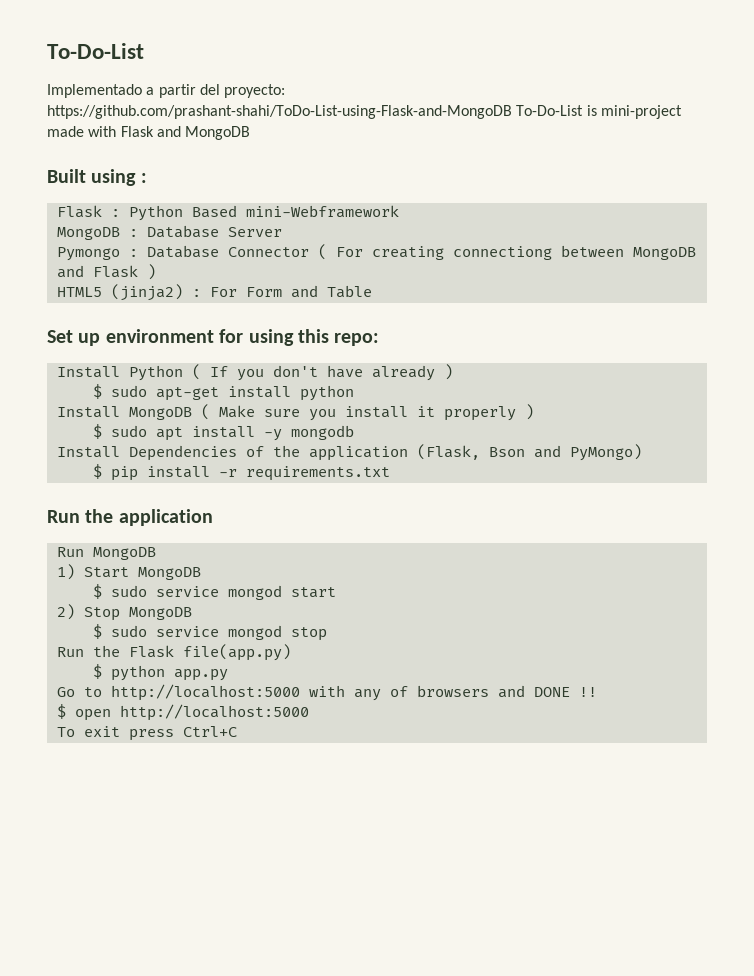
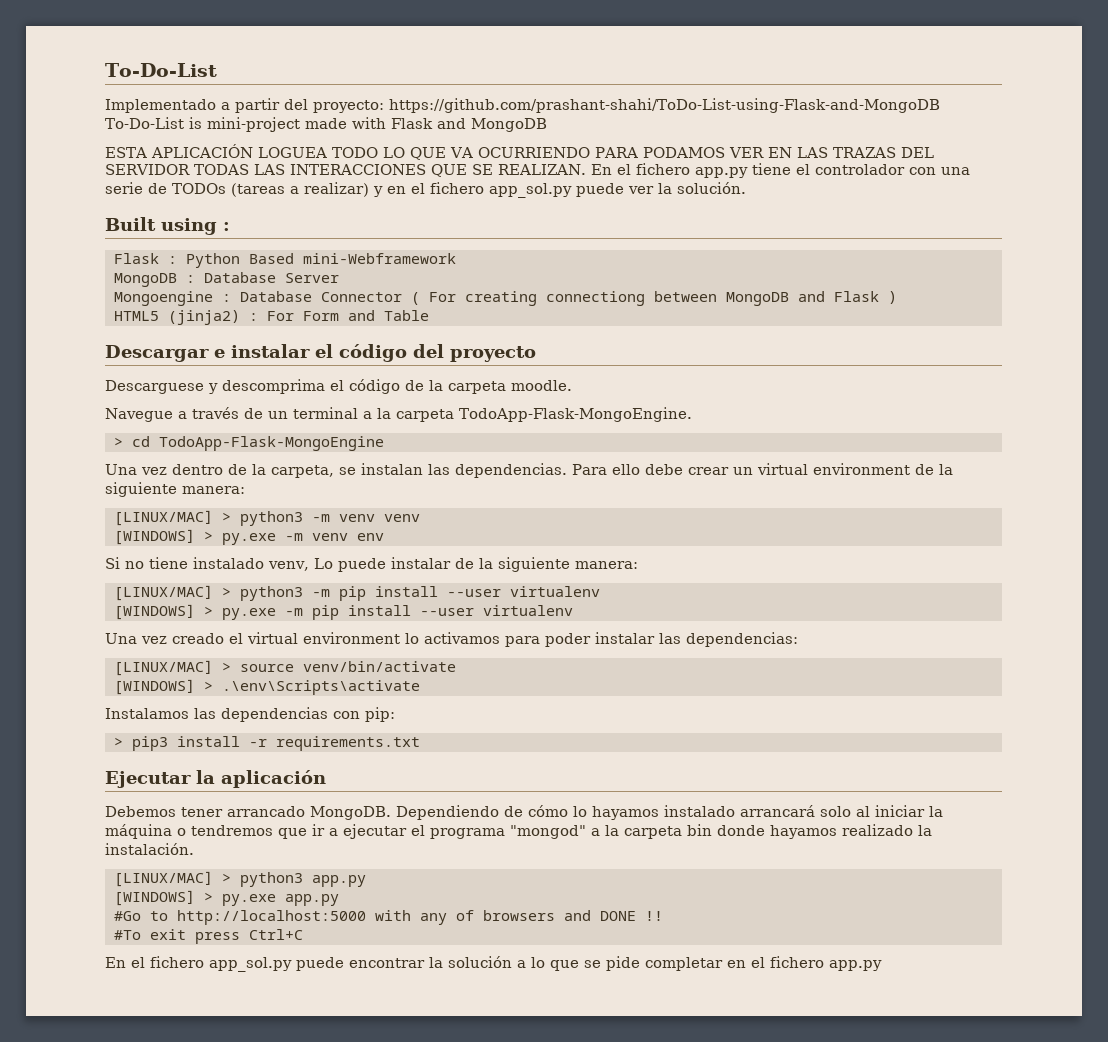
+ ESTA APLICACIÓN LOGUEA TODO LO QUE VA OCURRIENDO PARA PODAMOS VER EN LAS TRAZAS DEL SERVIDOR TODAS LAS INTERACCIONES QUE SE REALIZAN. En el fichero app.py tiene el controlador con una serie de TODOs (tareas a realizar) y en el fichero app_sol.py puede ver la solución.
- Pymongo : Database Connector ( For creating connectiong between MongoDB and Flask )
+ Mongoengine : Database Connector ( For creating connectiong between MongoDB and Flask )
- Set up environment for using this repo:
- Install Python ( If you don't have already )
- $ sudo apt-get install python
- Install MongoDB ( Make sure you install it properly )
- $ sudo apt install -y mongodb
- Install Dependencies of the application (Flask, Bson and PyMongo)
- $ pip install -r requirements.txt
- Run the application
- Run MongoDB
- 1) Start MongoDB
- $ sudo service mongod start
- 2) Stop MongoDB
- $ sudo service mongod stop
- Run the Flask file(app.py)
- $ python app.py
- Go to http://localhost:5000 with any of browsers and DONE !!
+ Descargar e instalar el código del proyecto
+ Descarguese y descomprima el código de la carpeta moodle.
+ Navegue a través de un terminal a la carpeta TodoApp-Flask-MongoEngine.
+ > cd TodoApp-Flask-MongoEngine
+ Una vez dentro de la carpeta, se instalan las dependencias. Para ello debe crear un virtual environment de la siguiente manera:
+ [LINUX/MAC] > python3 -m venv venv
+ [WINDOWS] > py.exe -m venv env
+ Si no tiene instalado venv, Lo puede instalar de la siguiente manera:
+ [LINUX/MAC] > python3 -m pip install --user virtualenv
+ [WINDOWS] > py.exe -m pip install --user virtualenv
+ Una vez creado el virtual environment lo activamos para poder instalar las dependencias:
+ [LINUX/MAC] > source venv/bin/activate
+ [WINDOWS] > .\env\Scripts\activate
+ Instalamos las dependencias con pip:
+ > pip3 install -r requirements.txt
+ Ejecutar la aplicación
+ Debemos tener arrancado MongoDB. Dependiendo de cómo lo hayamos instalado arrancará solo al iniciar la máquina o tendremos que ir a ejecutar el programa "mongod" a la carpeta bin donde hayamos realizado la instalación.
+ [LINUX/MAC] > python3 app.py
+ [WINDOWS] > py.exe app.py
+ #Go to http://localhost:5000 with any of browsers and DONE !!
- $ open http://localhost:5000
- To exit press Ctrl+C
+ #To exit press Ctrl+C
+ En el fichero app_sol.py puede encontrar la solución a lo que se pide completar en el fichero app.py

